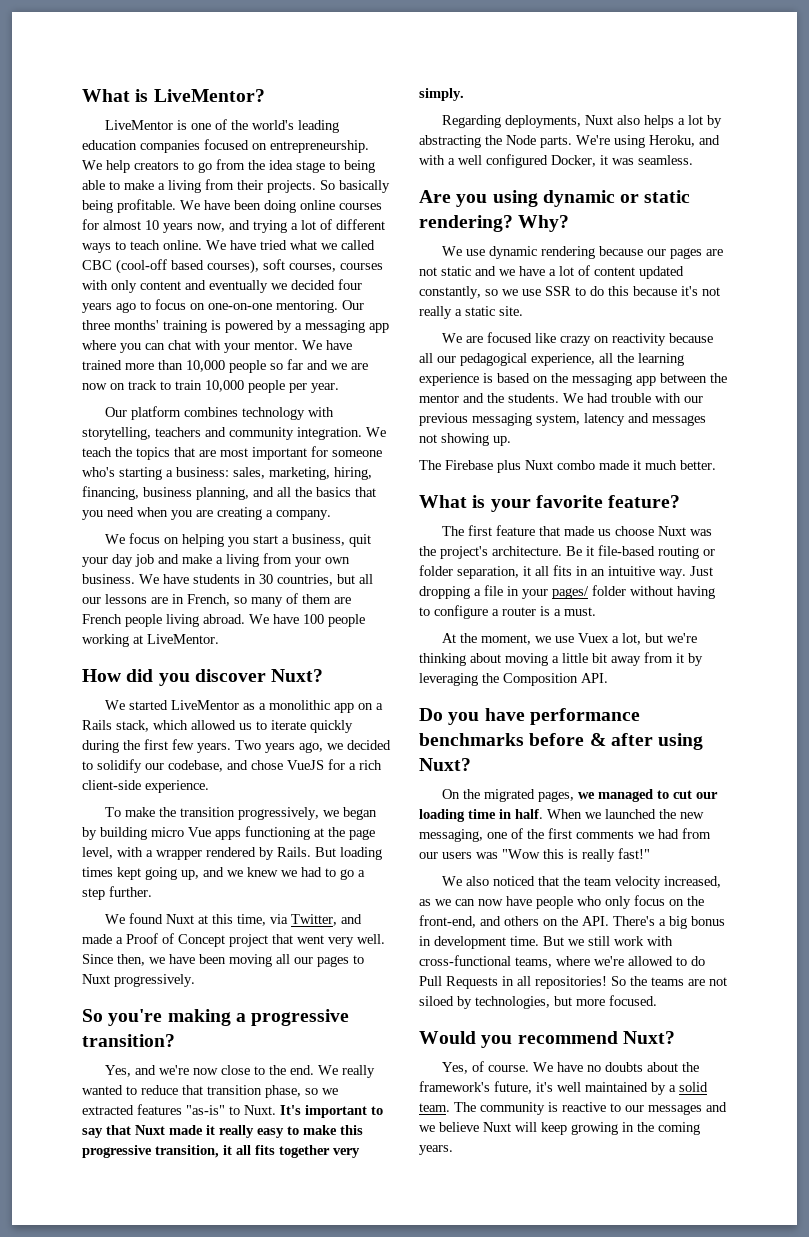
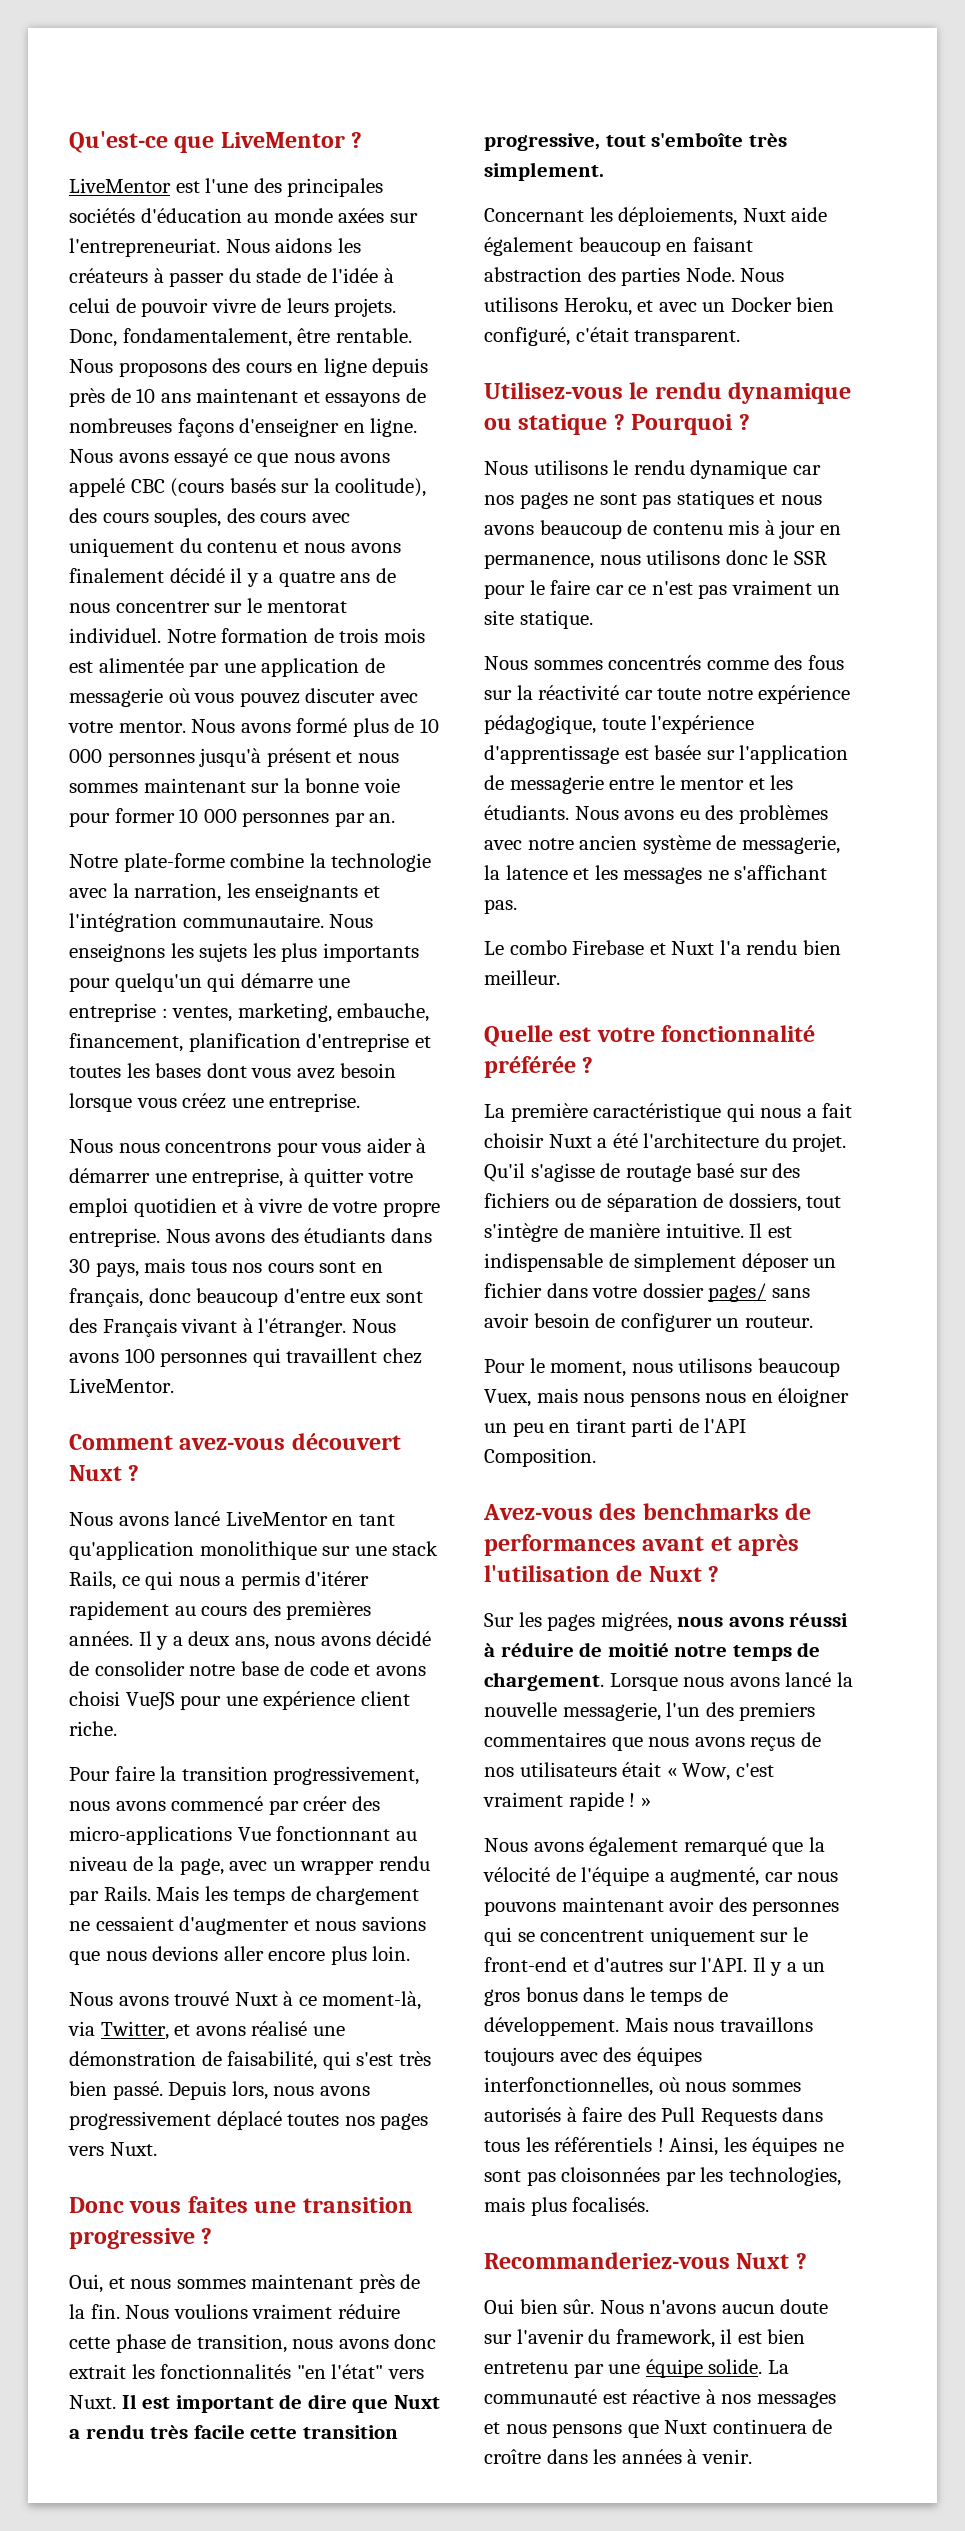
- What is LiveMentor?
- LiveMentor is one of the world's leading education companies focused on entrepreneurship. We help creators to go from the idea stage to being able to make a living from their projects. So basically being profitable. We have been doing online courses for almost 10 years now, and trying a lot of different ways to teach online. We have tried what we called CBC (cool-off based courses), soft courses, courses with only content and eventually we decided four years ago to focus on one-on-one mentoring. Our three months' training is powered by a messaging app where you can chat with your mentor. We have trained more than 10,000 people so far and we are now on track to train 10,000 people per year.
- Our platform combines technology with storytelling, teachers and community integration. We teach the topics that are most important for someone who's starting a business: sales, marketing, hiring, financing, business planning, and all the basics that you need when you are creating a company.
- We focus on helping you start a business, quit your day job and make a living from your own business. We have students in 30 countries, but all our lessons are in French, so many of them are French people living abroad. We have 100 people working at LiveMentor.
- How did you discover Nuxt?
- We started LiveMentor as a monolithic app on a Rails stack, which allowed us to iterate quickly during the first few years. Two years ago, we decided to solidify our codebase, and chose VueJS for a rich client-side experience.
- To make the transition progressively, we began by building micro Vue apps functioning at the page level, with a wrapper rendered by Rails. But loading times kept going up, and we knew we had to go a step further.
- We found Nuxt at this time, via Twitter, and made a Proof of Concept project that went very well. Since then, we have been moving all our pages to Nuxt progressively.
- So you're making a progressive transition?
- Yes, and we're now close to the end. We really wanted to reduce that transition phase, so we extracted features "as-is" to Nuxt. It's important to say that Nuxt made it really easy to make this progressive transition, it all fits together very simply.
- Regarding deployments, Nuxt also helps a lot by abstracting the Node parts. We're using Heroku, and with a well configured Docker, it was seamless.
- Are you using dynamic or static rendering? Why?
- We use dynamic rendering because our pages are not static and we have a lot of content updated constantly, so we use SSR to do this because it's not really a static site.
- We are focused like crazy on reactivity because all our pedagogical experience, all the learning experience is based on the messaging app between the mentor and the students. We had trouble with our previous messaging system, latency and messages not showing up.
- The Firebase plus Nuxt combo made it much better.
- What is your favorite feature?
- The first feature that made us choose Nuxt was the project's architecture. Be it file-based routing or folder separation, it all fits in an intuitive way. Just dropping a file in your pages/ folder without having to configure a router is a must.
- At the moment, we use Vuex a lot, but we're thinking about moving a little bit away from it by leveraging the Composition API.
- Do you have performance benchmarks before & after using Nuxt?
- On the migrated pages, we managed to cut our loading time in half. When we launched the new messaging, one of the first comments we had from our users was "Wow this is really fast!"
- We also noticed that the team velocity increased, as we can now have people who only focus on the front-end, and others on the API. There's a big bonus in development time. But we still work with cross-functional teams, where we're allowed to do Pull Requests in all repositories! So the teams are not siloed by technologies, but more focused.
- Would you recommend Nuxt?
- Yes, of course. We have no doubts about the framework's future, it's well maintained by a solid team. The community is reactive to our messages and we believe Nuxt will keep growing in the coming years.
+ Qu'est-ce que LiveMentor ?
+ LiveMentor est l'une des principales sociétés d'éducation au monde axées sur l'entrepreneuriat. Nous aidons les créateurs à passer du stade de l'idée à celui de pouvoir vivre de leurs projets. Donc, fondamentalement, être rentable. Nous proposons des cours en ligne depuis près de 10 ans maintenant et essayons de nombreuses façons d'enseigner en ligne. Nous avons essayé ce que nous avons appelé CBC (cours basés sur la coolitude), des cours souples, des cours avec uniquement du contenu et nous avons finalement décidé il y a quatre ans de nous concentrer sur le mentorat individuel. Notre formation de trois mois est alimentée par une application de messagerie où vous pouvez discuter avec votre mentor. Nous avons formé plus de 10 000 personnes jusqu'à présent et nous sommes maintenant sur la bonne voie pour former 10 000 personnes par an.
+ Notre plate-forme combine la technologie avec la narration, les enseignants et l'intégration communautaire. Nous enseignons les sujets les plus importants pour quelqu'un qui démarre une entreprise : ventes, marketing, embauche, financement, planification d'entreprise et toutes les bases dont vous avez besoin lorsque vous créez une entreprise.
+ Nous nous concentrons pour vous aider à démarrer une entreprise, à quitter votre emploi quotidien et à vivre de votre propre entreprise. Nous avons des étudiants dans 30 pays, mais tous nos cours sont en français, donc beaucoup d'entre eux sont des Français vivant à l'étranger. Nous avons 100 personnes qui travaillent chez LiveMentor.
+ Comment avez-vous découvert Nuxt ?
+ Nous avons lancé LiveMentor en tant qu'application monolithique sur une stack Rails, ce qui nous a permis d'itérer rapidement au cours des premières années. Il y a deux ans, nous avons décidé de consolider notre base de code et avons choisi VueJS pour une expérience client riche.
+ Pour faire la transition progressivement, nous avons commencé par créer des micro-applications Vue fonctionnant au niveau de la page, avec un wrapper rendu par Rails. Mais les temps de chargement ne cessaient d'augmenter et nous savions que nous devions aller encore plus loin.
+ Nous avons trouvé Nuxt à ce moment-là, via Twitter, et avons réalisé une démonstration de faisabilité, qui s'est très bien passé. Depuis lors, nous avons progressivement déplacé toutes nos pages vers Nuxt.
+ Donc vous faites une transition progressive ?
+ Oui, et nous sommes maintenant près de la fin. Nous voulions vraiment réduire cette phase de transition, nous avons donc extrait les fonctionnalités "en l'état" vers Nuxt. Il est important de dire que Nuxt a rendu très facile cette transition progressive, tout s'emboîte très simplement.
+ Concernant les déploiements, Nuxt aide également beaucoup en faisant abstraction des parties Node. Nous utilisons Heroku, et avec un Docker bien configuré, c'était transparent.
+ Utilisez-vous le rendu dynamique ou statique ? Pourquoi ?
+ Nous utilisons le rendu dynamique car nos pages ne sont pas statiques et nous avons beaucoup de contenu mis à jour en permanence, nous utilisons donc le SSR pour le faire car ce n'est pas vraiment un site statique.
+ Nous sommes concentrés comme des fous sur la réactivité car toute notre expérience pédagogique, toute l'expérience d'apprentissage est basée sur l'application de messagerie entre le mentor et les étudiants. Nous avons eu des problèmes avec notre ancien système de messagerie, la latence et les messages ne s'affichant pas.
+ Le combo Firebase et Nuxt l'a rendu bien meilleur.
+ Quelle est votre fonctionnalité préférée ?
+ La première caractéristique qui nous a fait choisir Nuxt a été l'architecture du projet. Qu'il s'agisse de routage basé sur des fichiers ou de séparation de dossiers, tout s'intègre de manière intuitive. Il est indispensable de simplement déposer un fichier dans votre dossier pages/ sans avoir besoin de configurer un routeur.
+ Pour le moment, nous utilisons beaucoup Vuex, mais nous pensons nous en éloigner un peu en tirant parti de l'API Composition.
+ Avez-vous des benchmarks de performances avant et après l'utilisation de Nuxt ?
+ Sur les pages migrées, nous avons réussi à réduire de moitié notre temps de chargement. Lorsque nous avons lancé la nouvelle messagerie, l'un des premiers commentaires que nous avons reçus de nos utilisateurs était « Wow, c'est vraiment rapide ! »
+ Nous avons également remarqué que la vélocité de l'équipe a augmenté, car nous pouvons maintenant avoir des personnes qui se concentrent uniquement sur le front-end et d'autres sur l'API. Il y a un gros bonus dans le temps de développement. Mais nous travaillons toujours avec des équipes interfonctionnelles, où nous sommes autorisés à faire des Pull Requests dans tous les référentiels ! Ainsi, les équipes ne sont pas cloisonnées par les technologies, mais plus focalisés.
+ Recommanderiez-vous Nuxt ?
+ Oui bien sûr. Nous n'avons aucun doute sur l'avenir du framework, il est bien entretenu par une équipe solide. La communauté est réactive à nos messages et nous pensons que Nuxt continuera de croître dans les années à venir.

